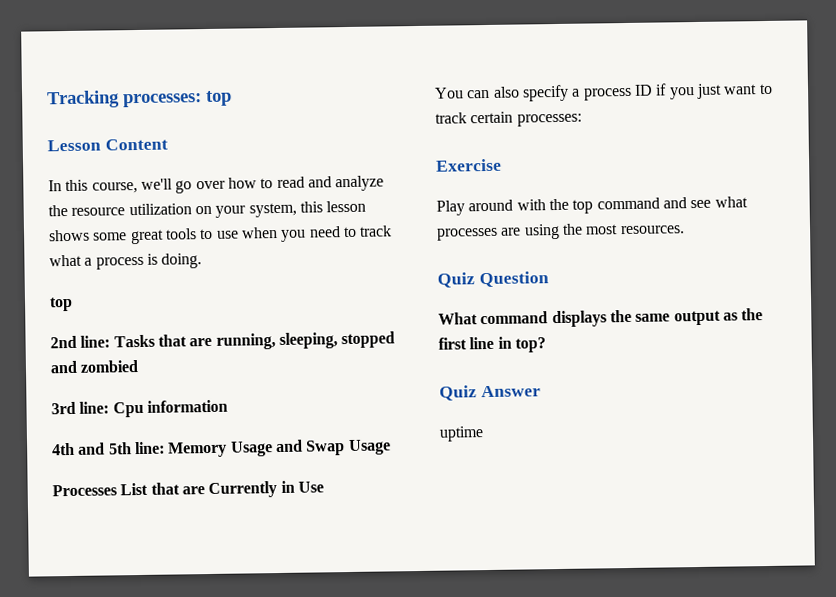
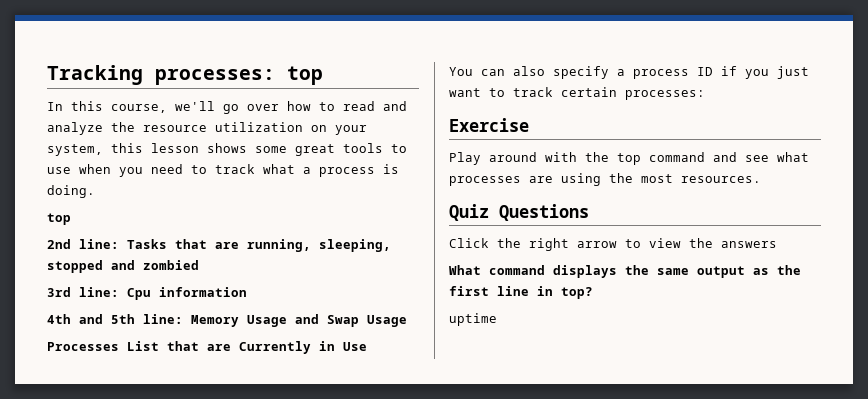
- Lesson Content
- Quiz Question
+ Quiz Questions
+ Click the right arrow to view the answers
- Quiz Answer

